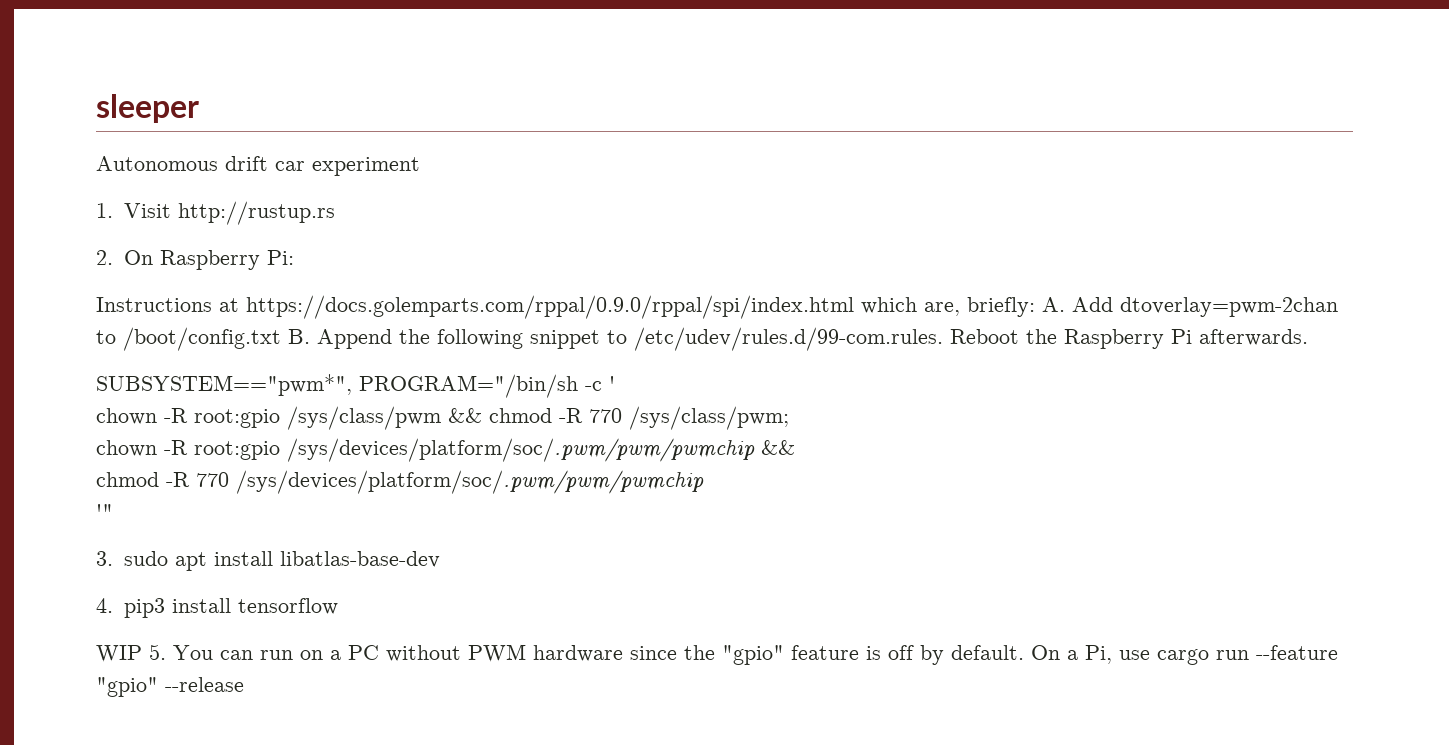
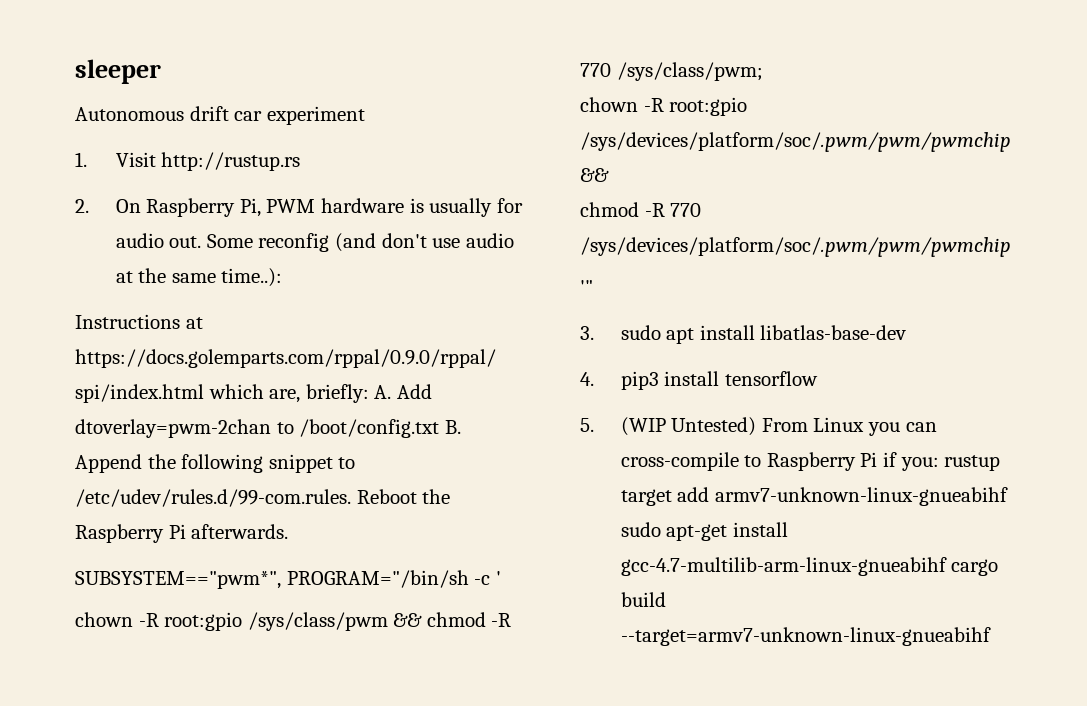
- 2. On Raspberry Pi:
+ 2. On Raspberry Pi, PWM hardware is usually for audio out. Some reconfig (and don't use audio at the same time..):
- WIP 5. You can run on a PC without PWM hardware since the "gpio" feature is off by default. On a Pi, use cargo run --feature "gpio" --release
+ 5. (WIP Untested) From Linux you can cross-compile to Raspberry Pi if you: rustup target add armv7-unknown-linux-gnueabihf sudo apt-get install gcc-4.7-multilib-arm-linux-gnueabihf cargo build --target=armv7-unknown-linux-gnueabihf

